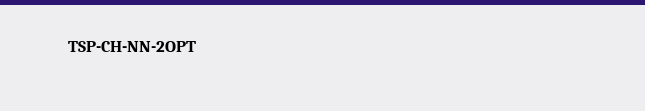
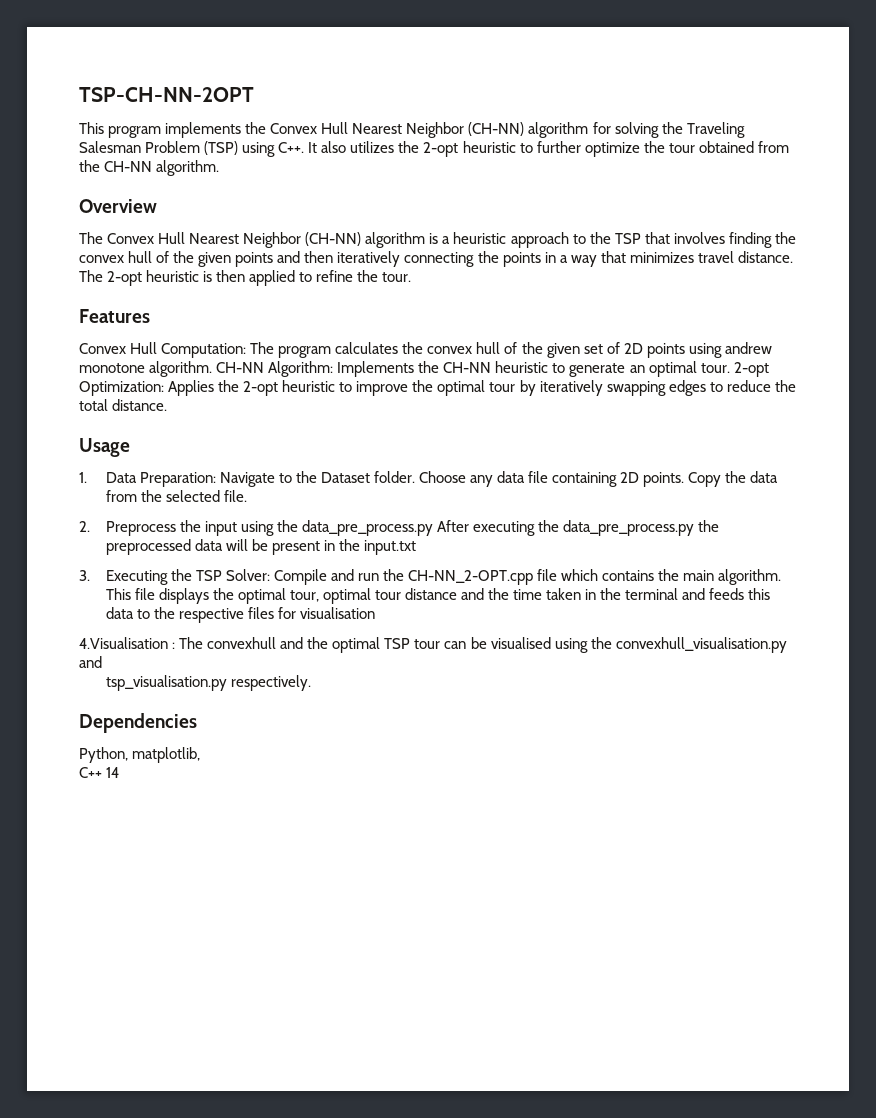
+ This program implements the Convex Hull Nearest Neighbor (CH-NN) algorithm for solving the Traveling Salesman Problem (TSP) using C++. It also utilizes the 2-opt heuristic to further optimize the tour obtained from the CH-NN algorithm.
+ Overview
+ The Convex Hull Nearest Neighbor (CH-NN) algorithm is a heuristic approach to the TSP that involves finding the convex hull of the given points and then iteratively connecting the points in a way that minimizes travel distance. The 2-opt heuristic is then applied to refine the tour.
+ Features
+ Convex Hull Computation: The program calculates the convex hull of the given set of 2D points using andrew monotone algorithm. CH-NN Algorithm: Implements the CH-NN heuristic to generate an optimal tour. 2-opt Optimization: Applies the 2-opt heuristic to improve the optimal tour by iteratively swapping edges to reduce the total distance.
+ Usage
+ 1. Data Preparation: Navigate to the Dataset folder. Choose any data file containing 2D points. Copy the data from the selected file.
+ 2. Preprocess the input using the data_pre_process.py After executing the data_pre_process.py the preprocessed data will be present in the input.txt
+ 3. Executing the TSP Solver: Compile and run the CH-NN_2-OPT.cpp file which contains the main algorithm. This file displays the optimal tour, optimal tour distance and the time taken in the terminal and feeds this data to the respective files for visualisation
+ 4.Visualisation : The convexhull and the optimal TSP tour can be visualised using the convexhull_visualisation.py and
+ tsp_visualisation.py respectively.
+ Dependencies
+ Python, matplotlib,
+ C++ 14

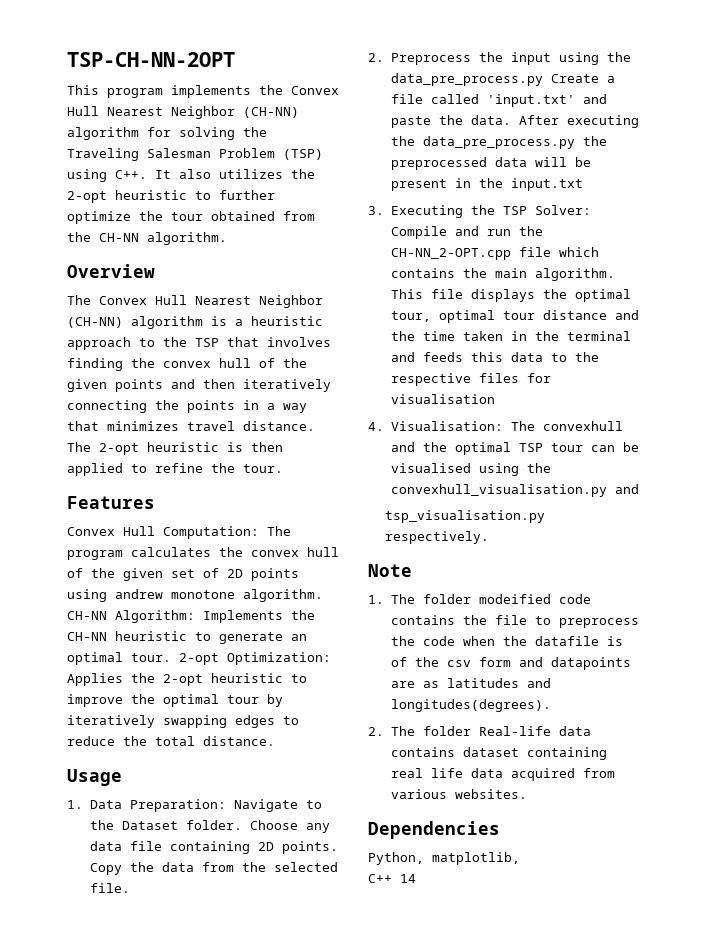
- 2. Preprocess the input using the data_pre_process.py After executing the data_pre_process.py the preprocessed data will be present in the input.txt
+ 2. Preprocess the input using the data_pre_process.py Create a file called 'input.txt' and paste the data. After executing the data_pre_process.py the preprocessed data will be present in the input.txt
- 4.Visualisation : The convexhull and the optimal TSP tour can be visualised using the convexhull_visualisation.py and
+ 4. Visualisation: The convexhull and the optimal TSP tour can be visualised using the convexhull_visualisation.py and
+ Note
+ 1. The folder modeified code contains the file to preprocess the code when the datafile is of the csv form and datapoints are as latitudes and longitudes(degrees).
+ 2. The folder Real-life data contains dataset containing real life data acquired from various websites.

